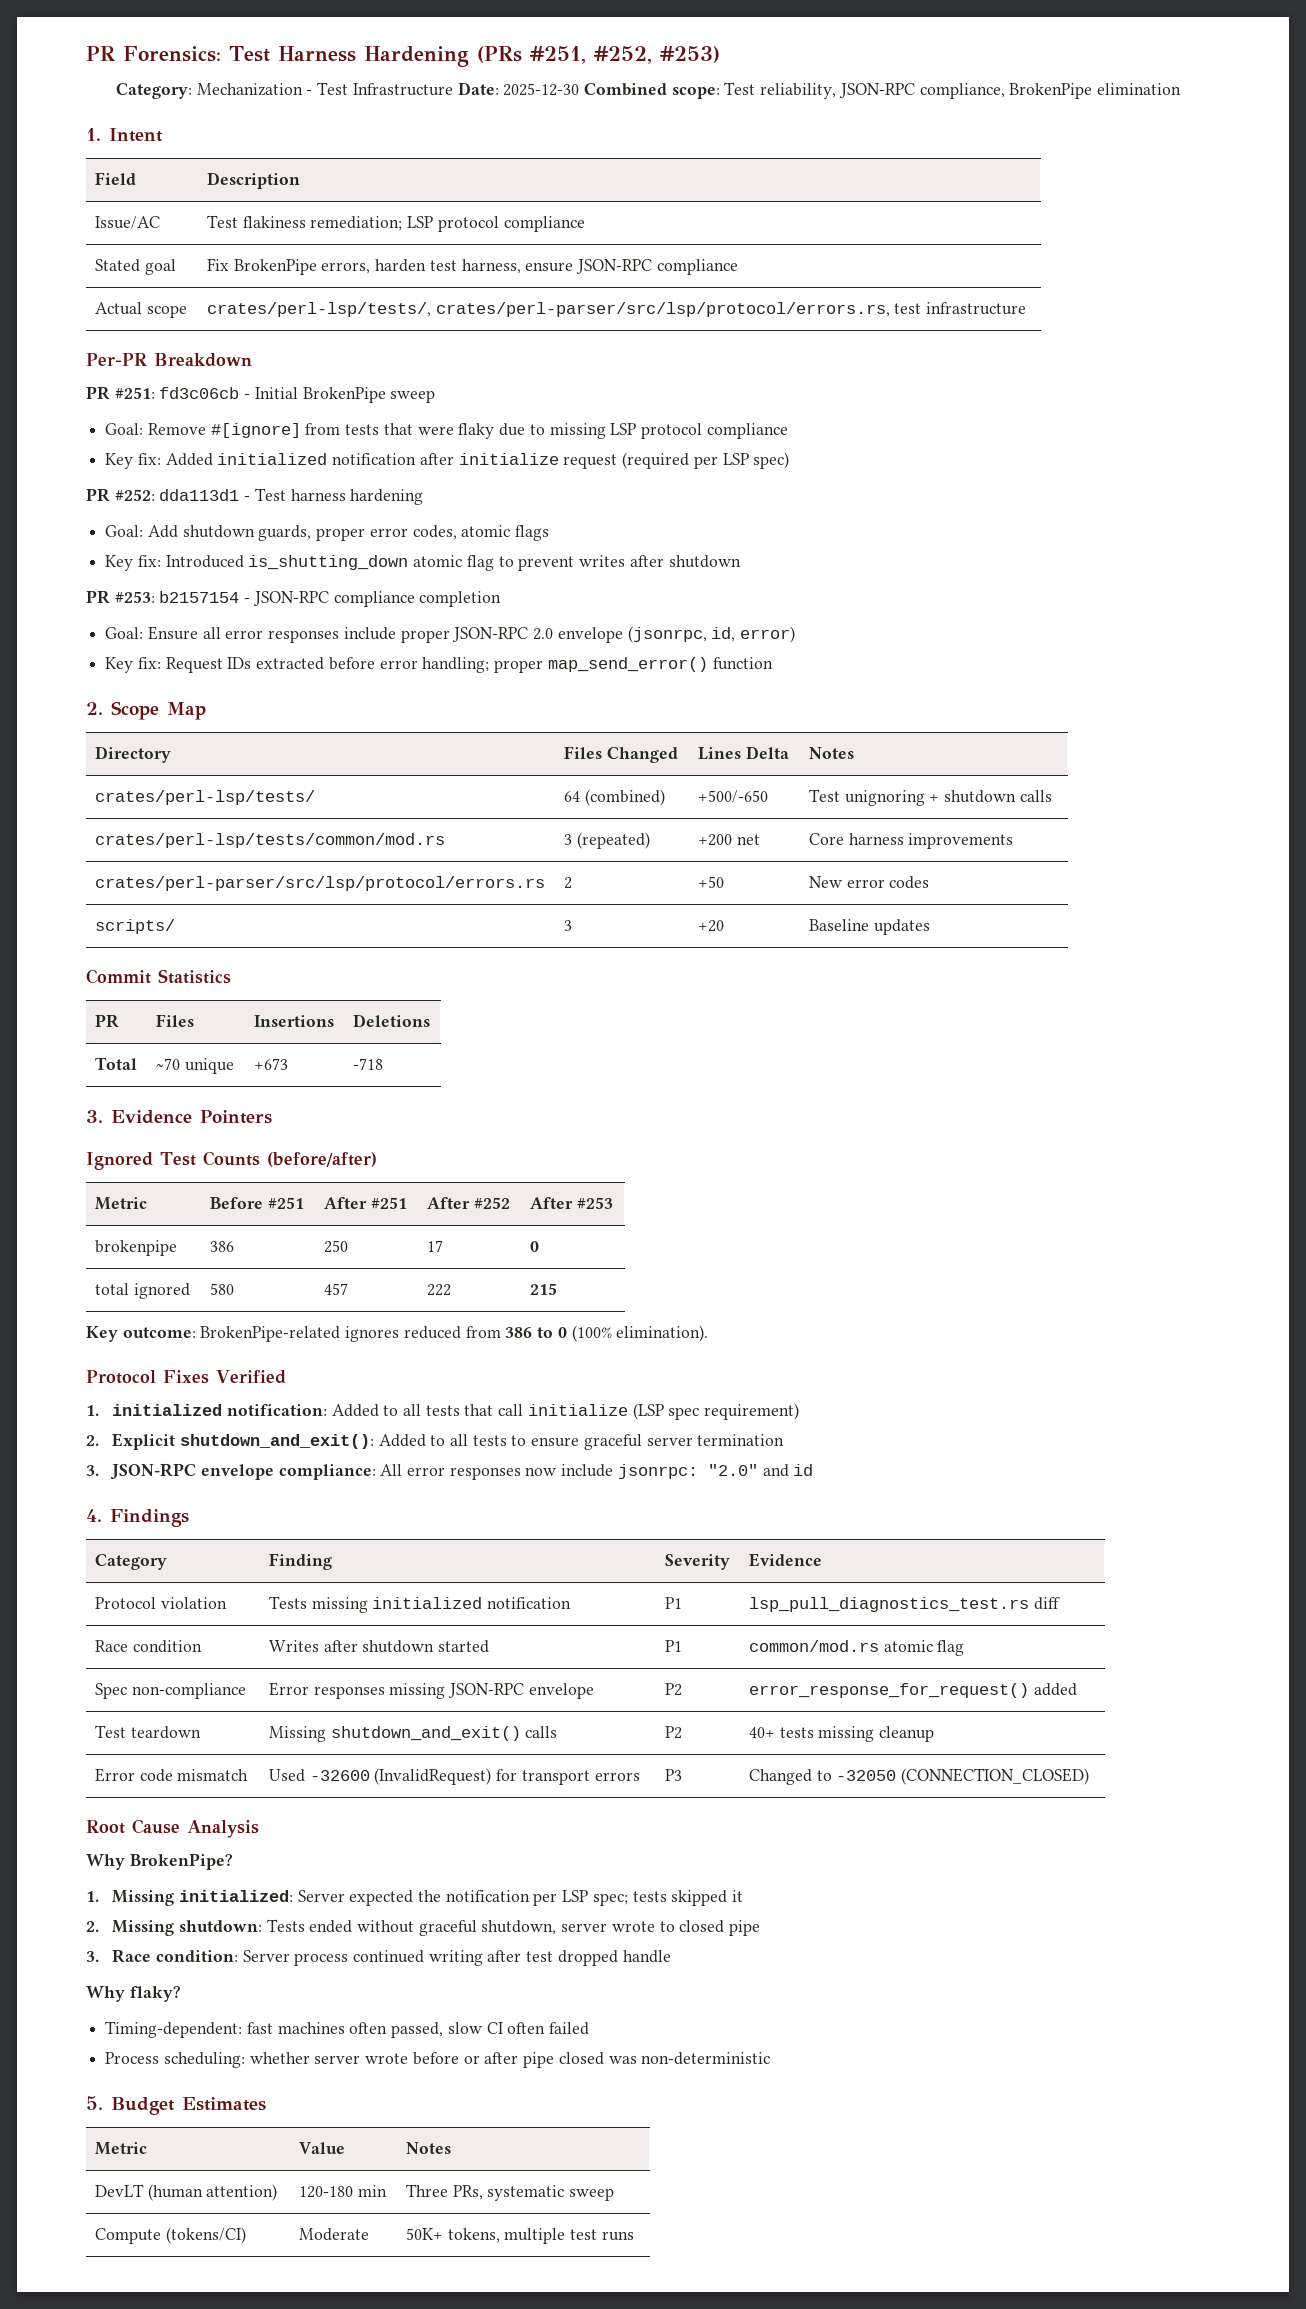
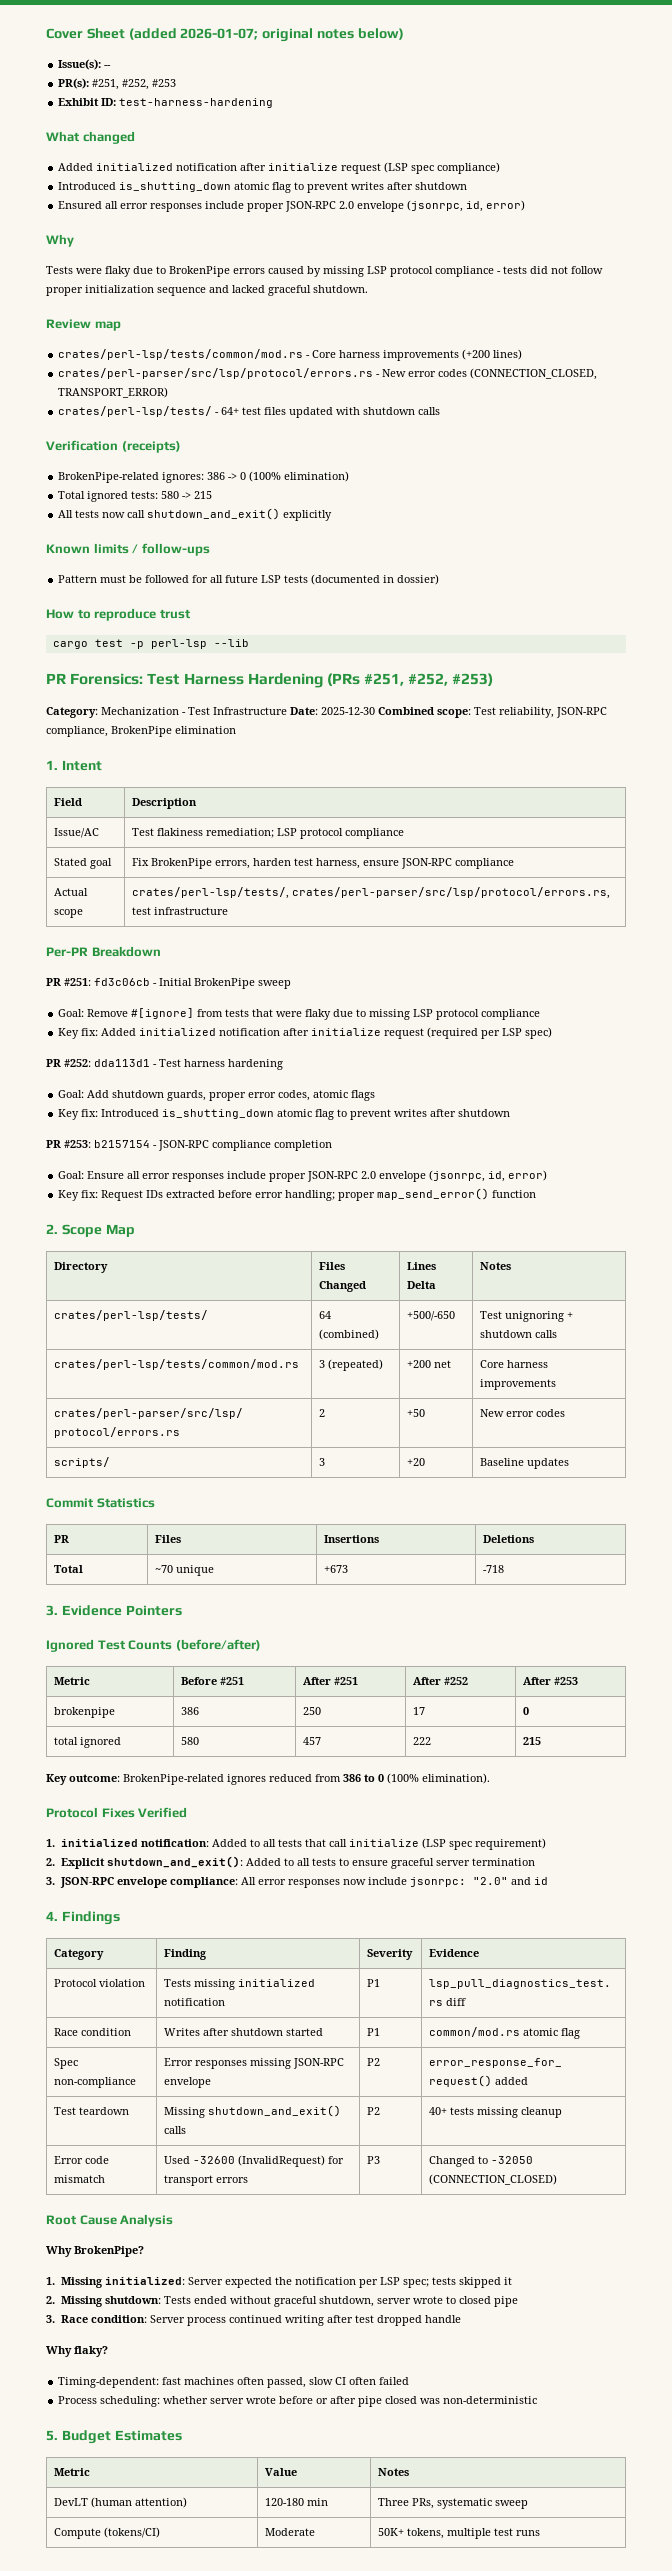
+ Cover Sheet (added 2026-01-07; original notes below)
+ Issue(s): --
+ PR(s): #251, #252, #253
+ Exhibit ID: test-harness-hardening
+ What changed
+ Added initialized notification after initialize request (LSP spec compliance)
+ Introduced is_shutting_down atomic flag to prevent writes after shutdown
+ Ensured all error responses include proper JSON-RPC 2.0 envelope (jsonrpc, id, error)
+ Why
+ Tests were flaky due to BrokenPipe errors caused by missing LSP protocol compliance - tests did not follow proper initialization sequence and lacked graceful shutdown.
+ Review map
+ crates/perl-lsp/tests/common/mod.rs - Core harness improvements (+200 lines)
+ crates/perl-parser/src/lsp/protocol/errors.rs - New error codes (CONNECTION_CLOSED, TRANSPORT_ERROR)
+ crates/perl-lsp/tests/ - 64+ test files updated with shutdown calls
+ Verification (receipts)
+ BrokenPipe-related ignores: 386 -> 0 (100% elimination)
+ Total ignored tests: 580 -> 215
+ All tests now call shutdown_and_exit() explicitly
+ Known limits / follow-ups
+ Pattern must be followed for all future LSP tests (documented in dossier)
+ How to reproduce trust
+ cargo test -p perl-lsp --lib

